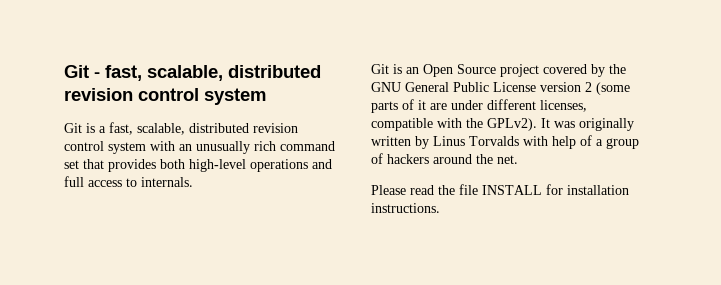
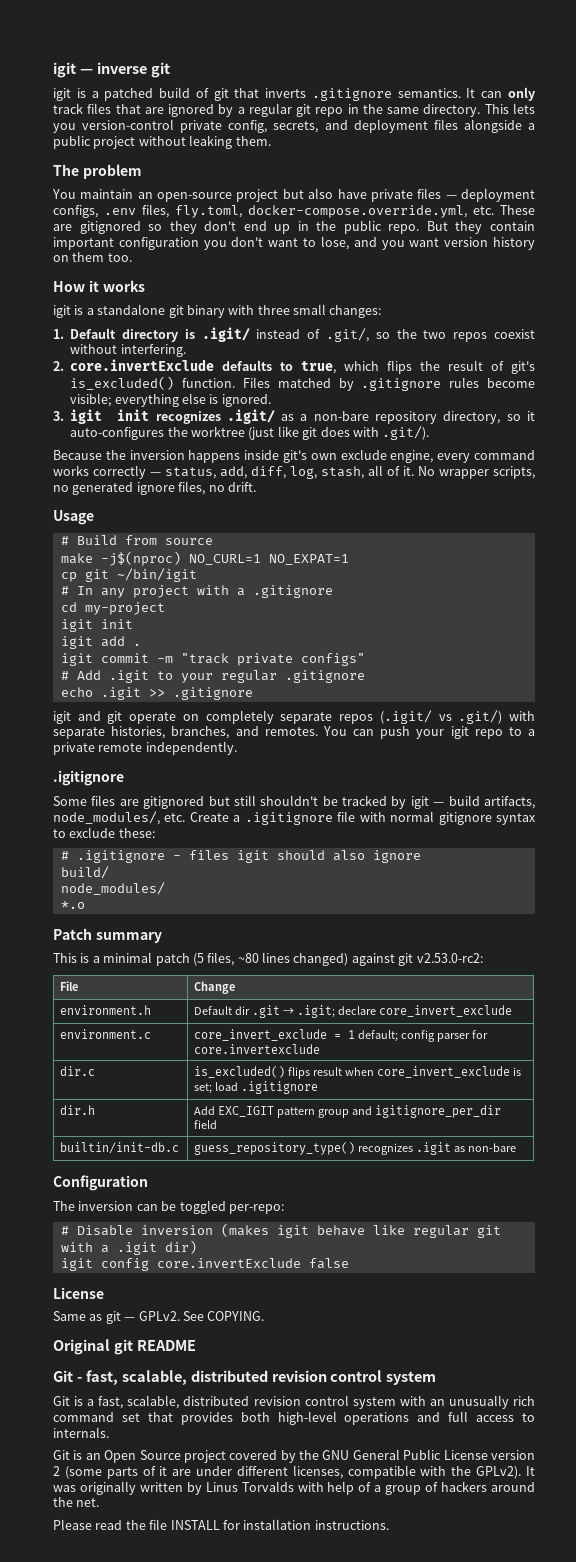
+ igit — inverse git
+ igit is a patched build of git that inverts .gitignore semantics. It can only track files that are ignored by a regular git repo in the same directory. This lets you version-control private config, secrets, and deployment files alongside a public project without leaking them.
+ The problem
+ You maintain an open-source project but also have private files — deployment configs, .env files, fly.toml, docker-compose.override.yml, etc. These are gitignored so they don't end up in the public repo. But they contain important configuration you don't want to lose, and you want version history on them too.
+ How it works
+ igit is a standalone git binary with three small changes:
+ 1. Default directory is .igit/ instead of .git/, so the two repos coexist without interfering.
+ 2. core.invertExclude defaults to true, which flips the result of git's is_excluded() function. Files matched by .gitignore rules become visible; everything else is ignored.
+ 3. igit init recognizes .igit/ as a non-bare repository directory, so it auto-configures the worktree (just like git does with .git/).
+ Because the inversion happens inside git's own exclude engine, every command works correctly — status, add, diff, log, stash, all of it. No wrapper scripts, no generated ignore files, no drift.
+ Usage
+ # Build from source
+ make -j$(nproc) NO_CURL=1 NO_EXPAT=1
+ cp git ~/bin/igit
+ # In any project with a .gitignore
+ cd my-project
+ igit init
+ igit add .
+ igit commit -m "track private configs"
+ # Add .igit to your regular .gitignore
+ echo .igit >> .gitignore
+ igit and git operate on completely separate repos (.igit/ vs .git/) with separate histories, branches, and remotes. You can push your igit repo to a private remote independently.
+ .igitignore
+ Some files are gitignored but still shouldn't be tracked by igit — build artifacts, node_modules/, etc. Create a .igitignore file with normal gitignore syntax to exclude these:
+ # .igitignore - files igit should also ignore
+ build/
+ node_modules/
+ *.o
+ Patch summary
+ This is a minimal patch (5 files, ~80 lines changed) against git v2.53.0-rc2:
+ File | Change
+ environment.h | Default dir .git → .igit; declare core_invert_exclude
+ environment.c | core_invert_exclude = 1 default; config parser for core.invertexclude
+ dir.c | is_excluded() flips result when core_invert_exclude is set; load .igitignore
+ dir.h | Add EXC_IGIT pattern group and igitignore_per_dir field
+ builtin/init-db.c | guess_repository_type() recognizes .igit as non-bare
+ Configuration
+ The inversion can be toggled per-repo:
+ # Disable inversion (makes igit behave like regular git with a .igit dir)
+ igit config core.invertExclude false
+ License
+ Same as git — GPLv2. See COPYING.
+ Original git README

